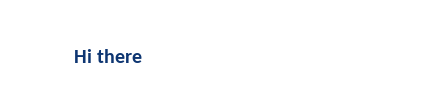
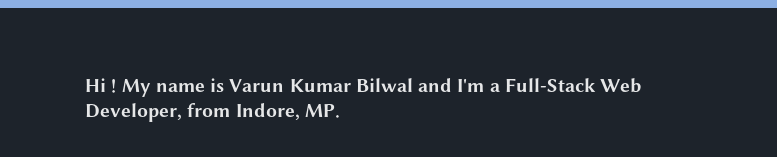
- Hi there
+ Hi ! My name is Varun Kumar Bilwal and I'm a Full-Stack Web Developer, from Indore, MP.

